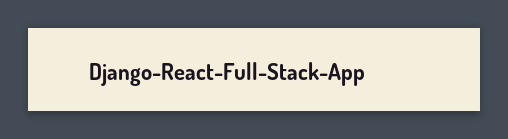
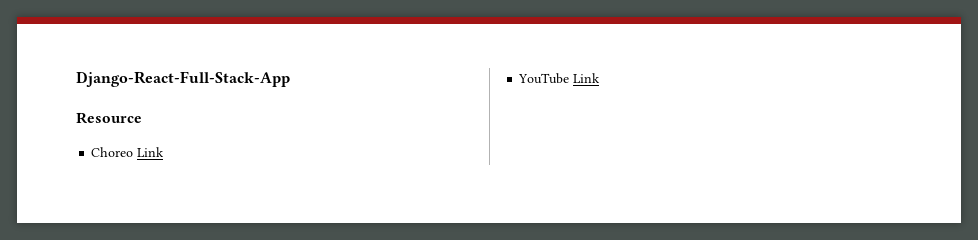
+ Resource
+ Choreo Link
+ YouTube Link

